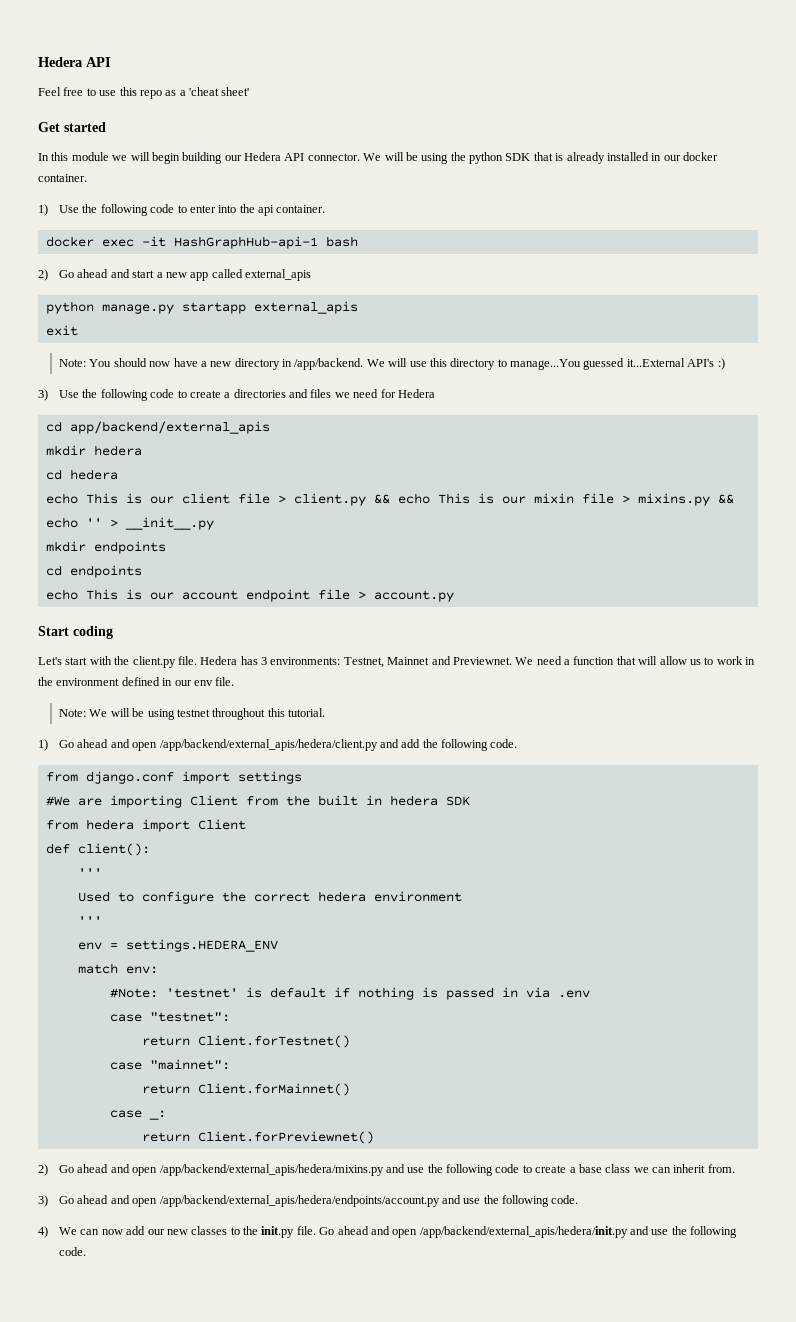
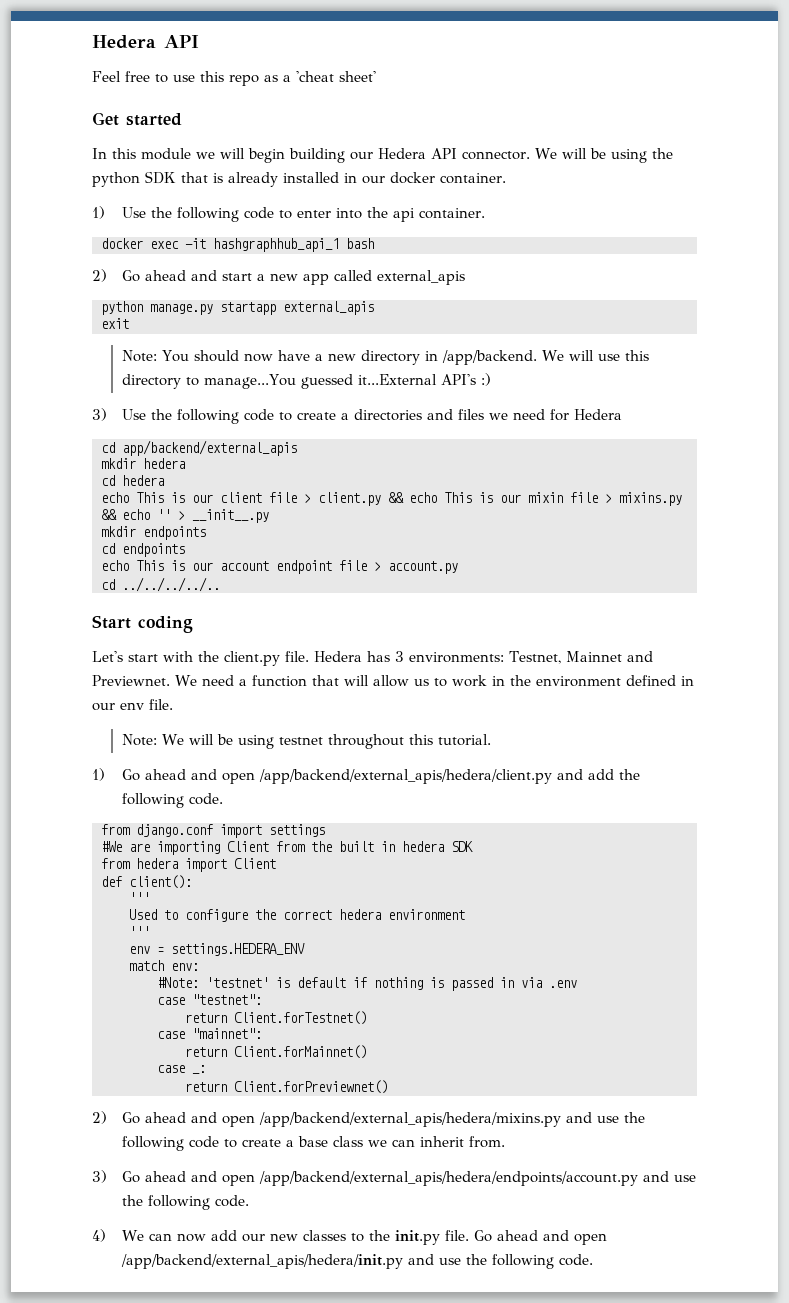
- docker exec -it HashGraphHub-api-1 bash
+ docker exec -it hashgraphhub_api_1 bash
+ cd ../../../../..

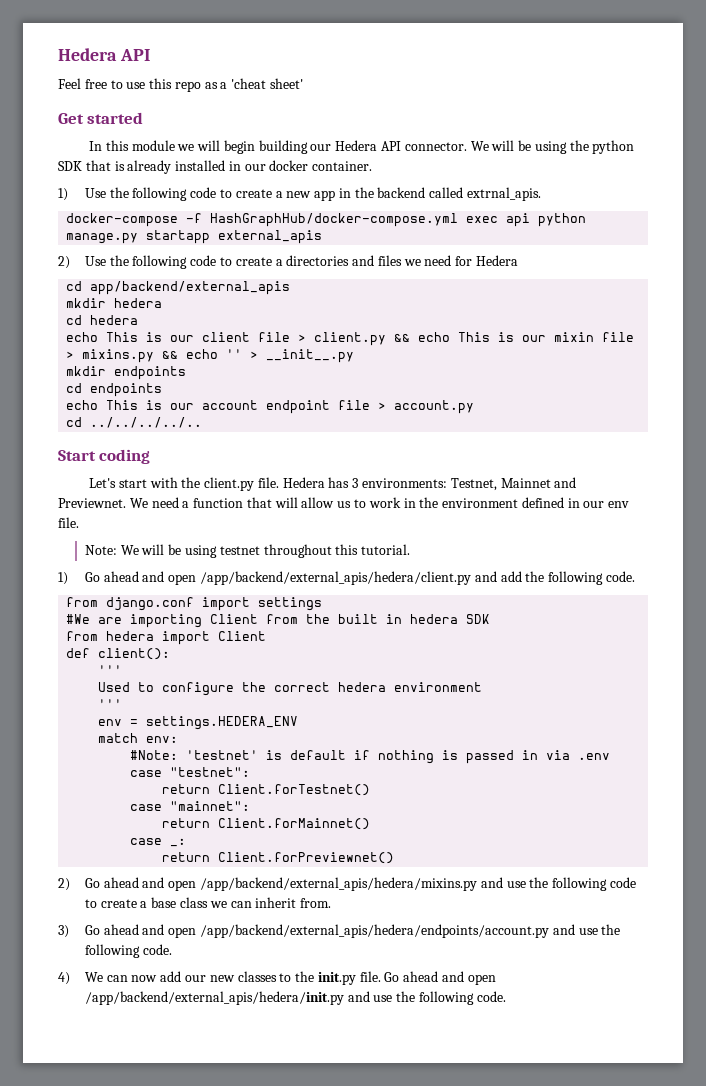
- 1) Use the following code to enter into the api container.
- docker exec -it hashgraphhub_api_1 bash
- 2) Go ahead and start a new app called external_apis
- python manage.py startapp external_apis
- exit
- Note: You should now have a new directory in /app/backend. We will use this directory to manage...You guessed it...External API's :)
- 3) Use the following code to create a directories and files we need for Hedera
+ 1) Use the following code to create a new app in the backend called extrnal_apis.
+ docker-compose -f HashGraphHub/docker-compose.yml exec api python manage.py startapp external_apis
+ 2) Use the following code to create a directories and files we need for Hedera

